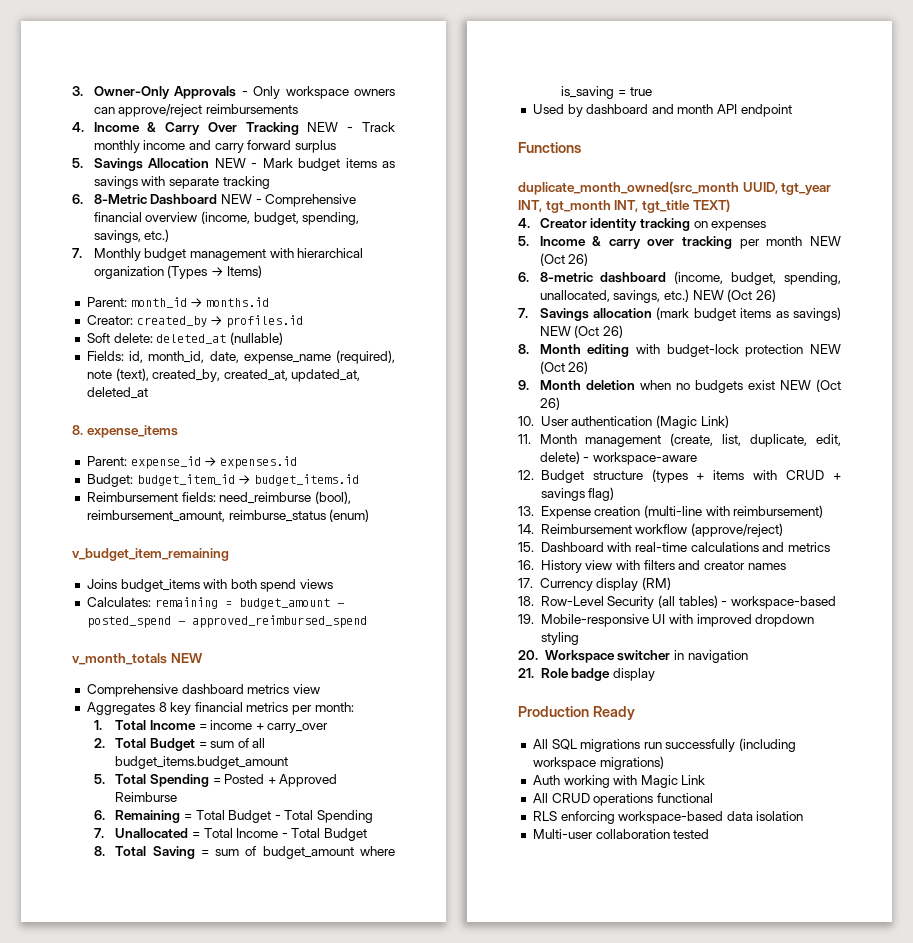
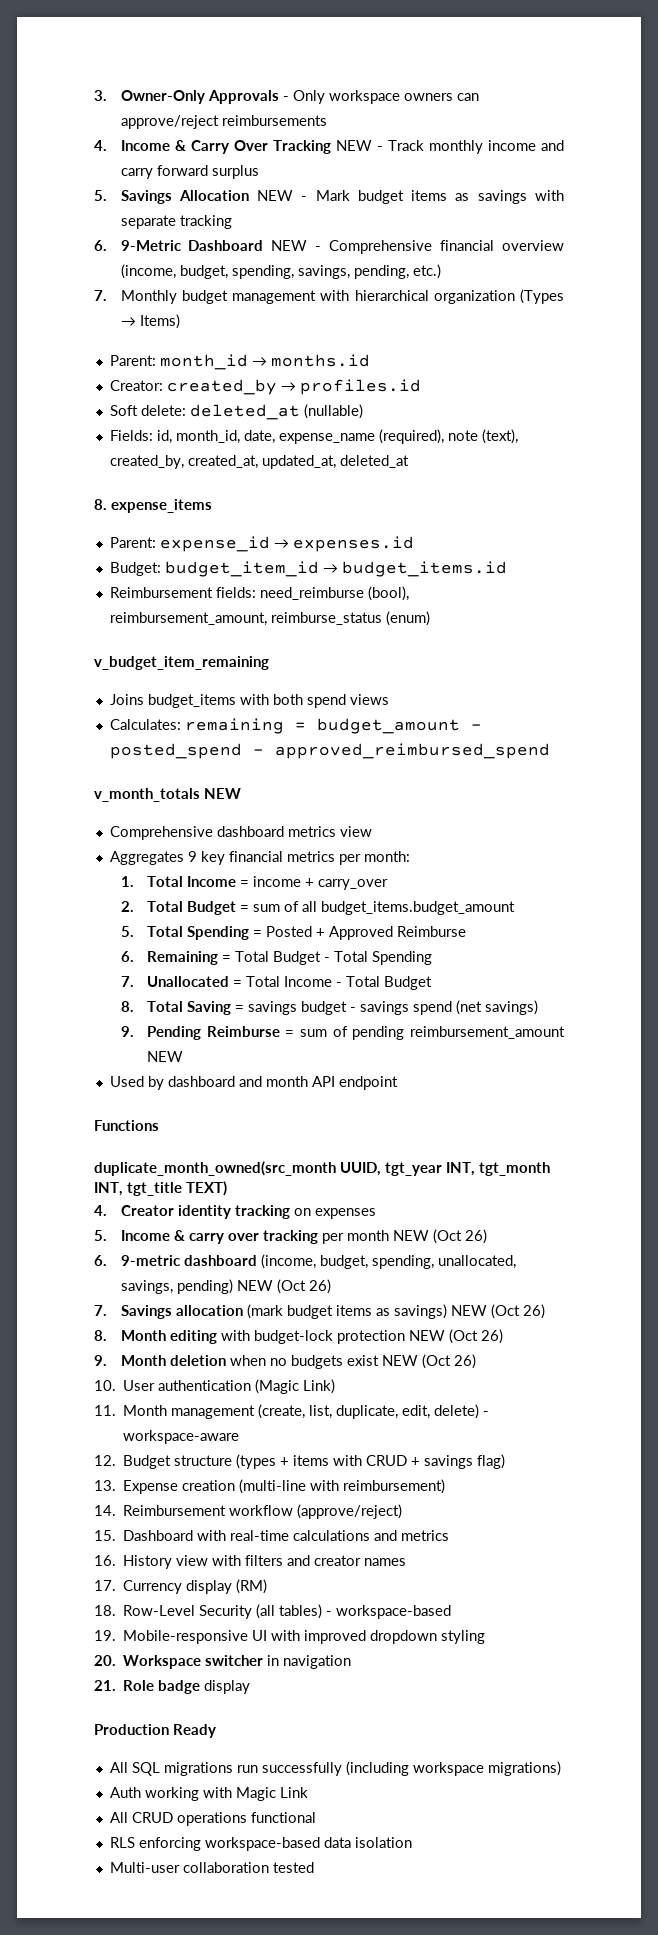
- 6. 8-Metric Dashboard NEW - Comprehensive financial overview (income, budget, spending, savings, etc.)
+ 6. 9-Metric Dashboard NEW - Comprehensive financial overview (income, budget, spending, savings, pending, etc.)
- Aggregates 8 key financial metrics per month:
+ Aggregates 9 key financial metrics per month:
- 8. Total Saving = sum of budget_amount where is_saving = true
+ 8. Total Saving = savings budget - savings spend (net savings)
+ 9. Pending Reimburse = sum of pending reimbursement_amount NEW
- 6. 8-metric dashboard (income, budget, spending, unallocated, savings, etc.) NEW (Oct 26)
+ 6. 9-metric dashboard (income, budget, spending, unallocated, savings, pending) NEW (Oct 26)

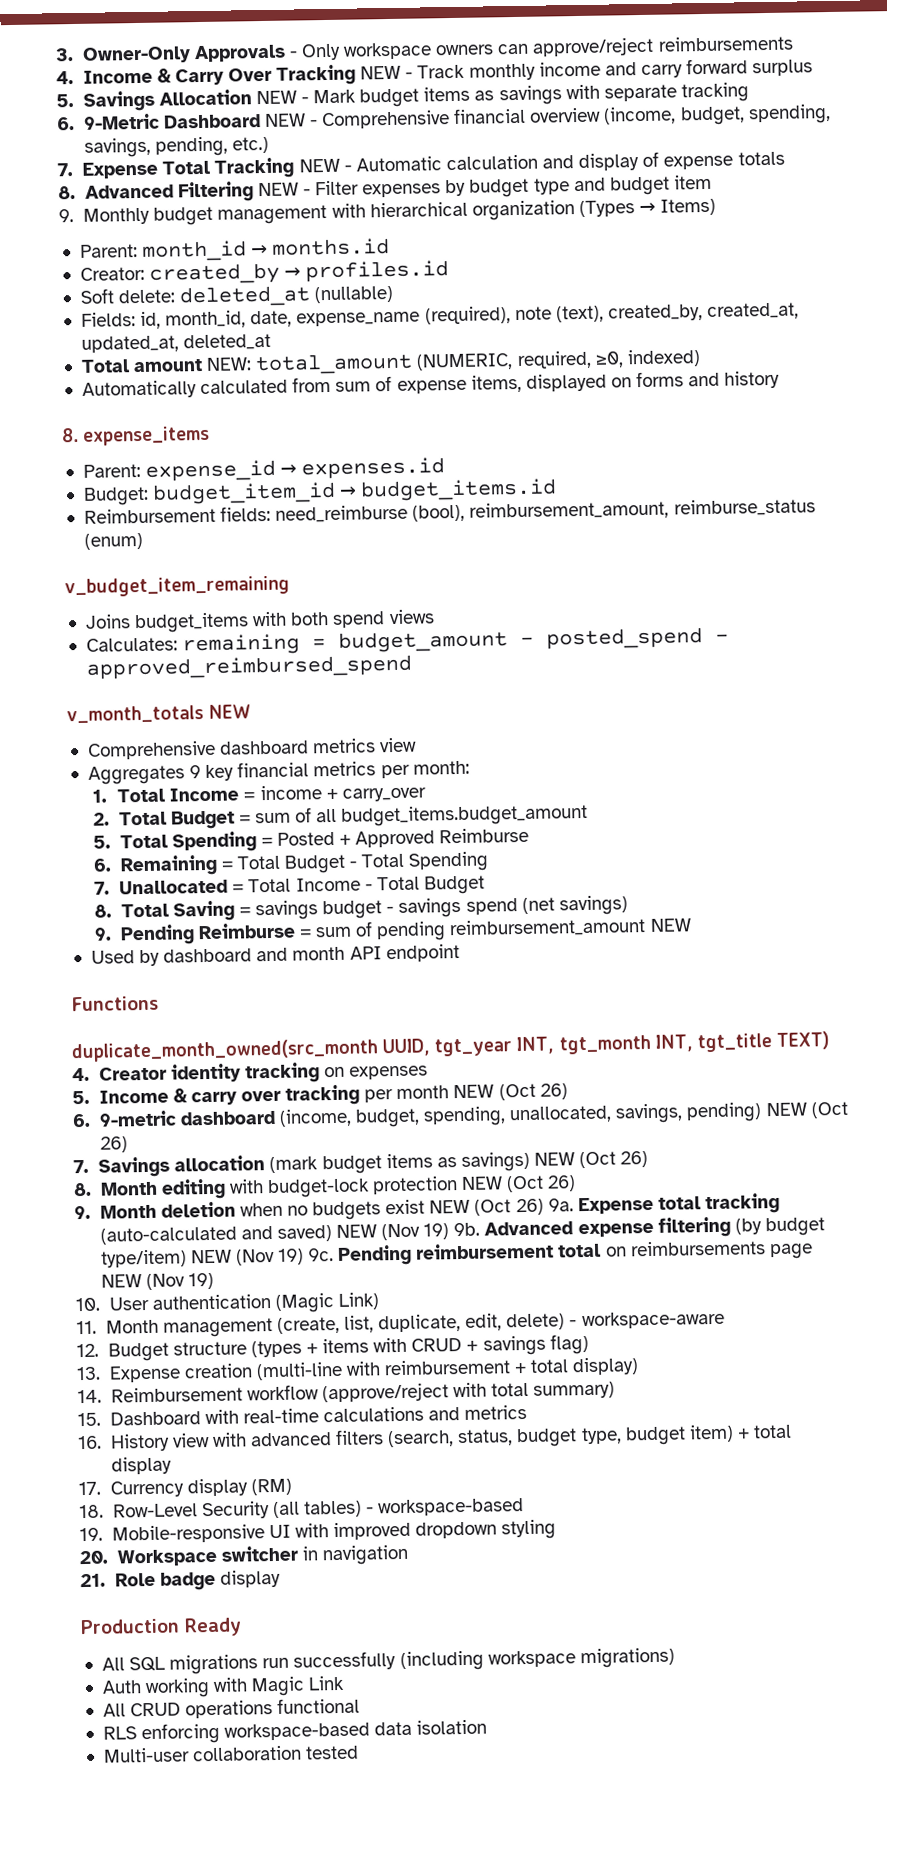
- 7. Monthly budget management with hierarchical organization (Types → Items)
+ 7. Expense Total Tracking NEW - Automatic calculation and display of expense totals
+ 8. Advanced Filtering NEW - Filter expenses by budget type and budget item
+ 9. Monthly budget management with hierarchical organization (Types → Items)
+ Total amount NEW: total_amount (NUMERIC, required, ≥0, indexed)
+ Automatically calculated from sum of expense items, displayed on forms and history
- 9. Month deletion when no budgets exist NEW (Oct 26)
+ 9. Month deletion when no budgets exist NEW (Oct 26) 9a. Expense total tracking (auto-calculated and saved) NEW (Nov 19) 9b. Advanced expense filtering (by budget type/item) NEW (Nov 19) 9c. Pending reimbursement total on reimbursements page NEW (Nov 19)
- 13. Expense creation (multi-line with reimbursement)
+ 13. Expense creation (multi-line with reimbursement + total display)
- 14. Reimbursement workflow (approve/reject)
+ 14. Reimbursement workflow (approve/reject with total summary)
- 16. History view with filters and creator names
+ 16. History view with advanced filters (search, status, budget type, budget item) + total display

